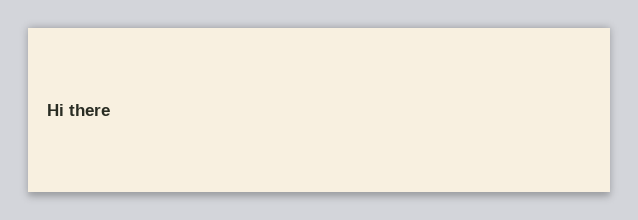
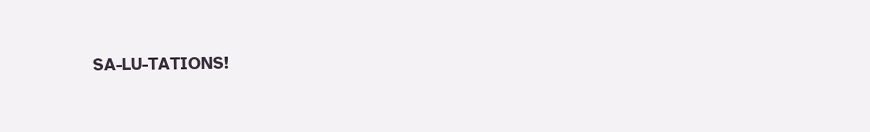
- Hi there
+ SA-LU-TATIONS!

